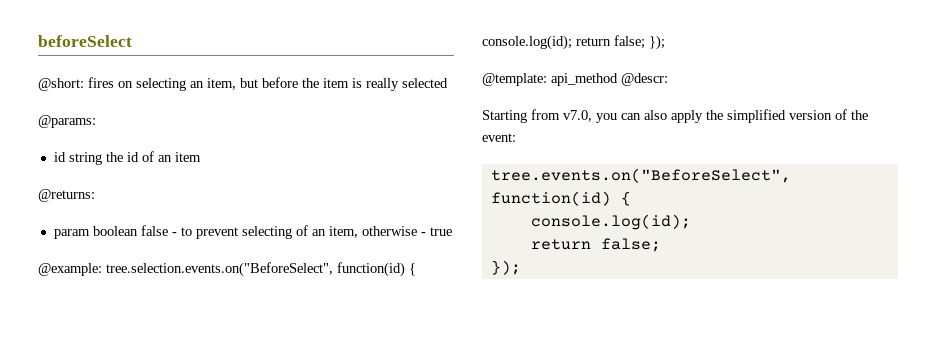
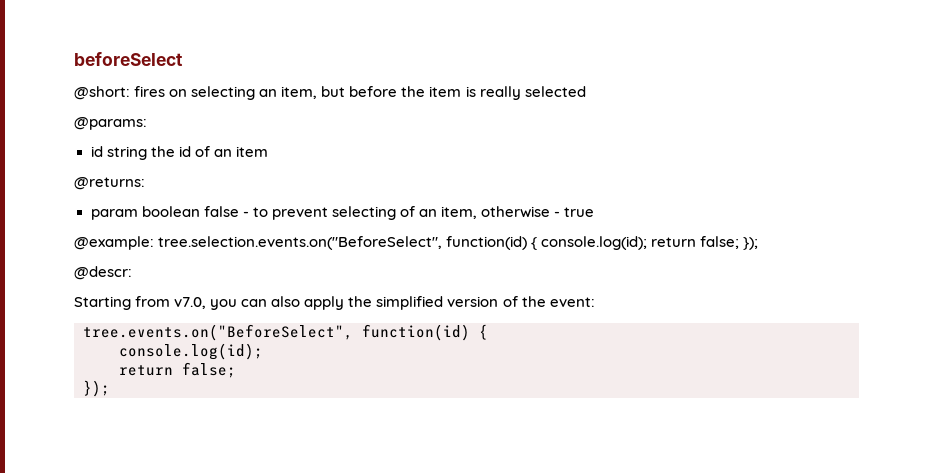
- @template: api_method @descr:
+ @descr:

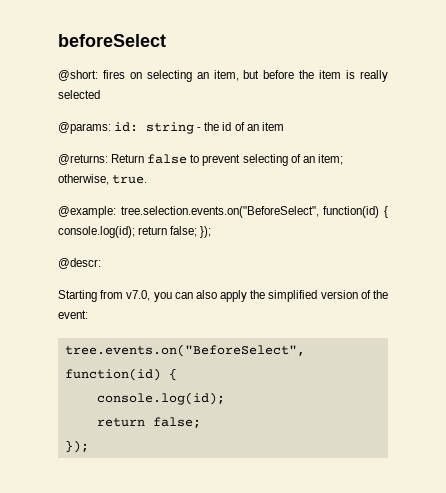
- @params:
- id string the id of an item
+ @params: id: string - the id of an item
- @returns:
- param boolean false - to prevent selecting of an item, otherwise - true
+ @returns: Return false to prevent selecting of an item; otherwise, true.

